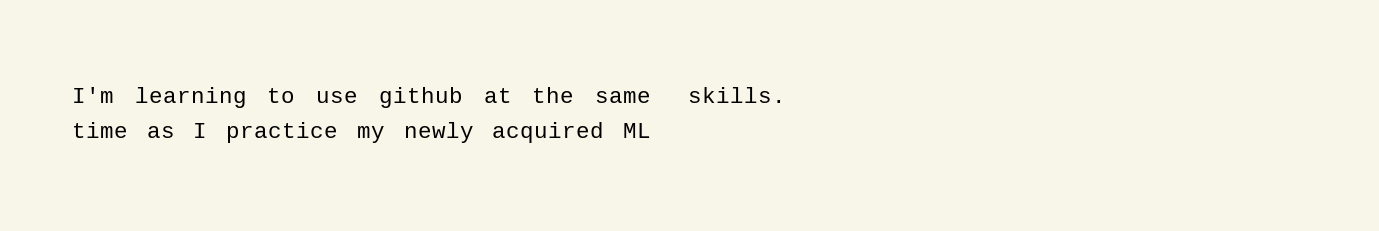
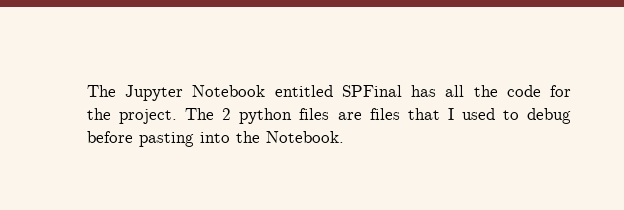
- I'm learning to use github at the same time as I practice my newly acquired ML skills.
+ The Jupyter Notebook entitled SPFinal has all the code for the project. The 2 python files are files that I used to debug before pasting into the Notebook.

